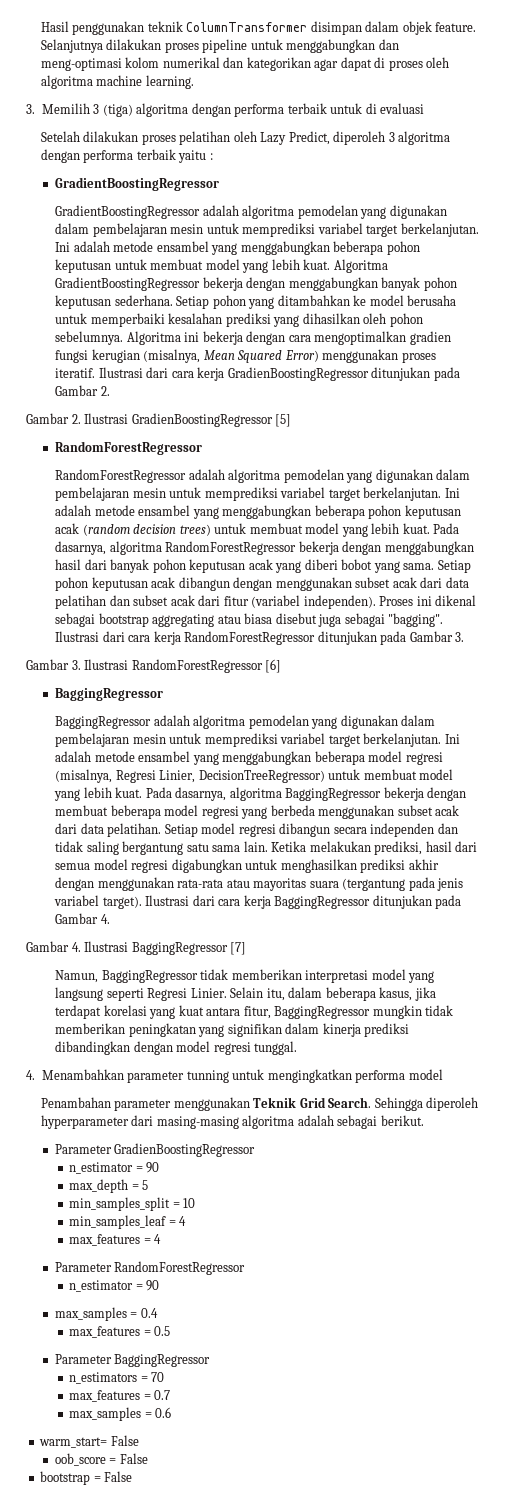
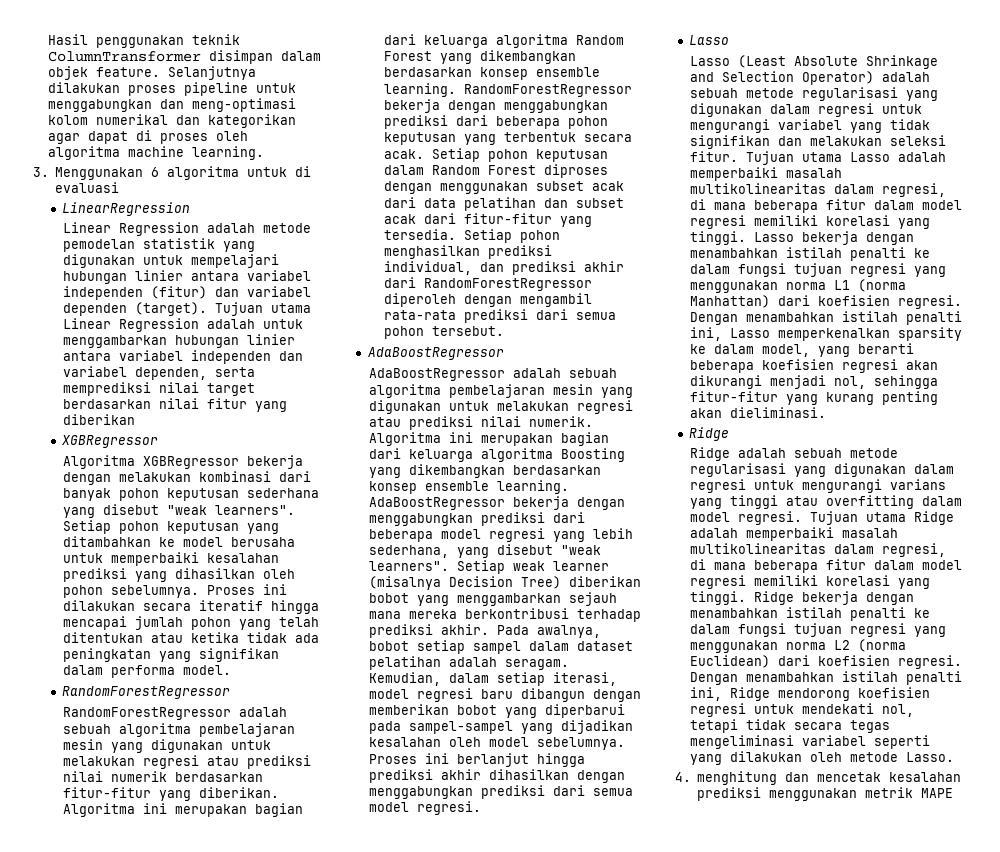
- 3. Memilih 3 (tiga) algoritma dengan performa terbaik untuk di evaluasi
- Setelah dilakukan proses pelatihan oleh Lazy Predict, diperoleh 3 algoritma dengan performa terbaik yaitu :
- GradientBoostingRegressor
- GradientBoostingRegressor adalah algoritma pemodelan yang digunakan dalam pembelajaran mesin untuk memprediksi variabel target berkelanjutan. Ini adalah metode ensambel yang menggabungkan beberapa pohon keputusan untuk membuat model yang lebih kuat. Algoritma GradientBoostingRegressor bekerja dengan menggabungkan banyak pohon keputusan sederhana. Setiap pohon yang ditambahkan ke model berusaha untuk memperbaiki kesalahan prediksi yang dihasilkan oleh pohon sebelumnya.
+ 3. Menggunakan 6 algoritma untuk di evaluasi
+ LinearRegression
+ Linear Regression adalah metode pemodelan statistik yang digunakan untuk mempelajari hubungan linier antara variabel independen (fitur) dan variabel dependen (target). Tujuan utama Linear Regression adalah untuk menggambarkan hubungan linier antara variabel independen dan variabel dependen, serta memprediksi nilai target berdasarkan nilai fitur yang diberikan
+ XGBRegressor
+ Algoritma XGBRegressor bekerja dengan melakukan kombinasi dari banyak pohon keputusan sederhana yang disebut "weak learners". Setiap pohon keputusan yang ditambahkan ke model berusaha untuk memperbaiki kesalahan prediksi yang dihasilkan oleh pohon sebelumnya.
- Algoritma ini bekerja dengan cara mengoptimalkan gradien fungsi kerugian (misalnya, Mean Squared Error) menggunakan proses iteratif. Ilustrasi dari cara kerja GradienBoostingRegressor ditunjukan pada Gambar 2.
- Gambar 2. Ilustrasi GradienBoostingRegressor [5]
+ Proses ini dilakukan secara iteratif hingga mencapai jumlah pohon yang telah ditentukan atau ketika tidak ada peningkatan yang signifikan dalam performa model.
  RandomForestRegressor
- RandomForestRegressor adalah algoritma pemodelan yang digunakan dalam pembelajaran mesin untuk memprediksi variabel target berkelanjutan. Ini adalah metode ensambel yang menggabungkan beberapa pohon keputusan acak (random decision trees) untuk membuat model yang lebih kuat. Pada dasarnya, algoritma RandomForestRegressor bekerja dengan menggabungkan hasil dari banyak pohon keputusan acak yang diberi bobot yang sama. Setiap pohon keputusan acak dibangun dengan menggunakan subset acak dari data pelatihan dan subset acak dari fitur (variabel independen). Proses ini dikenal sebagai bootstrap aggregating atau biasa disebut juga sebagai "bagging". Ilustrasi dari cara kerja RandomForestRegressor ditunjukan pada Gambar 3.
- Gambar 3. Ilustrasi RandomForestRegressor [6]
- BaggingRegressor
- BaggingRegressor adalah algoritma pemodelan yang digunakan dalam pembelajaran mesin untuk memprediksi variabel target berkelanjutan. Ini adalah metode ensambel yang menggabungkan beberapa model regresi (misalnya, Regresi Linier, DecisionTreeRegressor) untuk membuat model yang lebih kuat. Pada dasarnya, algoritma BaggingRegressor bekerja dengan membuat beberapa model regresi yang berbeda menggunakan subset acak dari data pelatihan. Setiap model regresi dibangun secara independen dan tidak saling bergantung satu sama lain. Ketika melakukan prediksi, hasil dari semua model regresi digabungkan untuk menghasilkan prediksi akhir dengan menggunakan rata-rata atau mayoritas suara (tergantung pada jenis variabel target). Ilustrasi dari cara kerja BaggingRegressor ditunjukan pada Gambar 4.
- Gambar 4. Ilustrasi BaggingRegressor [7]
- Namun, BaggingRegressor tidak memberikan interpretasi model yang langsung seperti Regresi Linier. Selain itu, dalam beberapa kasus, jika terdapat korelasi yang kuat antara fitur, BaggingRegressor mungkin tidak memberikan peningkatan yang signifikan dalam kinerja prediksi dibandingkan dengan model regresi tunggal.
- 4. Menambahkan parameter tunning untuk mengingkatkan performa model
- Penambahan parameter menggunakan Teknik Grid Search. Sehingga diperoleh hyperparameter dari masing-masing algoritma adalah sebagai berikut.
- Parameter GradienBoostingRegressor
- n_estimator = 90
- max_depth = 5
- min_samples_split = 10
- min_samples_leaf = 4
- max_features = 4
- Parameter RandomForestRegressor
- n_estimator = 90
- max_samples = 0.4
- max_features = 0.5
- Parameter BaggingRegressor
- n_estimators = 70
- max_features = 0.7
- max_samples = 0.6
- warm_start= False
- oob_score = False
- bootstrap = False
+ RandomForestRegressor adalah sebuah algoritma pembelajaran mesin yang digunakan untuk melakukan regresi atau prediksi nilai numerik berdasarkan fitur-fitur yang diberikan. Algoritma ini merupakan bagian dari keluarga algoritma Random Forest yang dikembangkan berdasarkan konsep ensemble learning. RandomForestRegressor bekerja dengan menggabungkan prediksi dari beberapa pohon keputusan yang terbentuk secara acak. Setiap pohon keputusan dalam Random Forest diproses dengan menggunakan subset acak dari data pelatihan dan subset acak dari fitur-fitur yang tersedia. Setiap pohon menghasilkan prediksi individual, dan prediksi akhir dari RandomForestRegressor diperoleh dengan mengambil rata-rata prediksi dari semua pohon tersebut.
+ AdaBoostRegressor
+ AdaBoostRegressor adalah sebuah algoritma pembelajaran mesin yang digunakan untuk melakukan regresi atau prediksi nilai numerik. Algoritma ini merupakan bagian dari keluarga algoritma Boosting yang dikembangkan berdasarkan konsep ensemble learning. AdaBoostRegressor bekerja dengan menggabungkan prediksi dari beberapa model regresi yang lebih sederhana, yang disebut "weak learners". Setiap weak learner (misalnya Decision Tree) diberikan bobot yang menggambarkan sejauh mana mereka berkontribusi terhadap prediksi akhir. Pada awalnya, bobot setiap sampel dalam dataset pelatihan adalah seragam. Kemudian, dalam setiap iterasi, model regresi baru dibangun dengan memberikan bobot yang diperbarui pada sampel-sampel yang dijadikan kesalahan oleh model sebelumnya. Proses ini berlanjut hingga prediksi akhir dihasilkan dengan menggabungkan prediksi dari semua model regresi.
+ Lasso
+ Lasso (Least Absolute Shrinkage and Selection Operator) adalah sebuah metode regularisasi yang digunakan dalam regresi untuk mengurangi variabel yang tidak signifikan dan melakukan seleksi fitur. Tujuan utama Lasso adalah memperbaiki masalah multikolinearitas dalam regresi, di mana beberapa fitur dalam model regresi memiliki korelasi yang tinggi. Lasso bekerja dengan menambahkan istilah penalti ke dalam fungsi tujuan regresi yang menggunakan norma L1 (norma Manhattan) dari koefisien regresi. Dengan menambahkan istilah penalti ini, Lasso memperkenalkan sparsity ke dalam model, yang berarti beberapa koefisien regresi akan dikurangi menjadi nol, sehingga fitur-fitur yang kurang penting akan dieliminasi.
+ Ridge
+ Ridge adalah sebuah metode regularisasi yang digunakan dalam regresi untuk mengurangi varians yang tinggi atau overfitting dalam model regresi. Tujuan utama Ridge adalah memperbaiki masalah multikolinearitas dalam regresi, di mana beberapa fitur dalam model regresi memiliki korelasi yang tinggi. Ridge bekerja dengan menambahkan istilah penalti ke dalam fungsi tujuan regresi yang menggunakan norma L2 (norma Euclidean) dari koefisien regresi. Dengan menambahkan istilah penalti ini, Ridge mendorong koefisien regresi untuk mendekati nol, tetapi tidak secara tegas mengeliminasi variabel seperti yang dilakukan oleh metode Lasso.
+ 4. menghitung dan mencetak kesalahan prediksi menggunakan metrik MAPE

